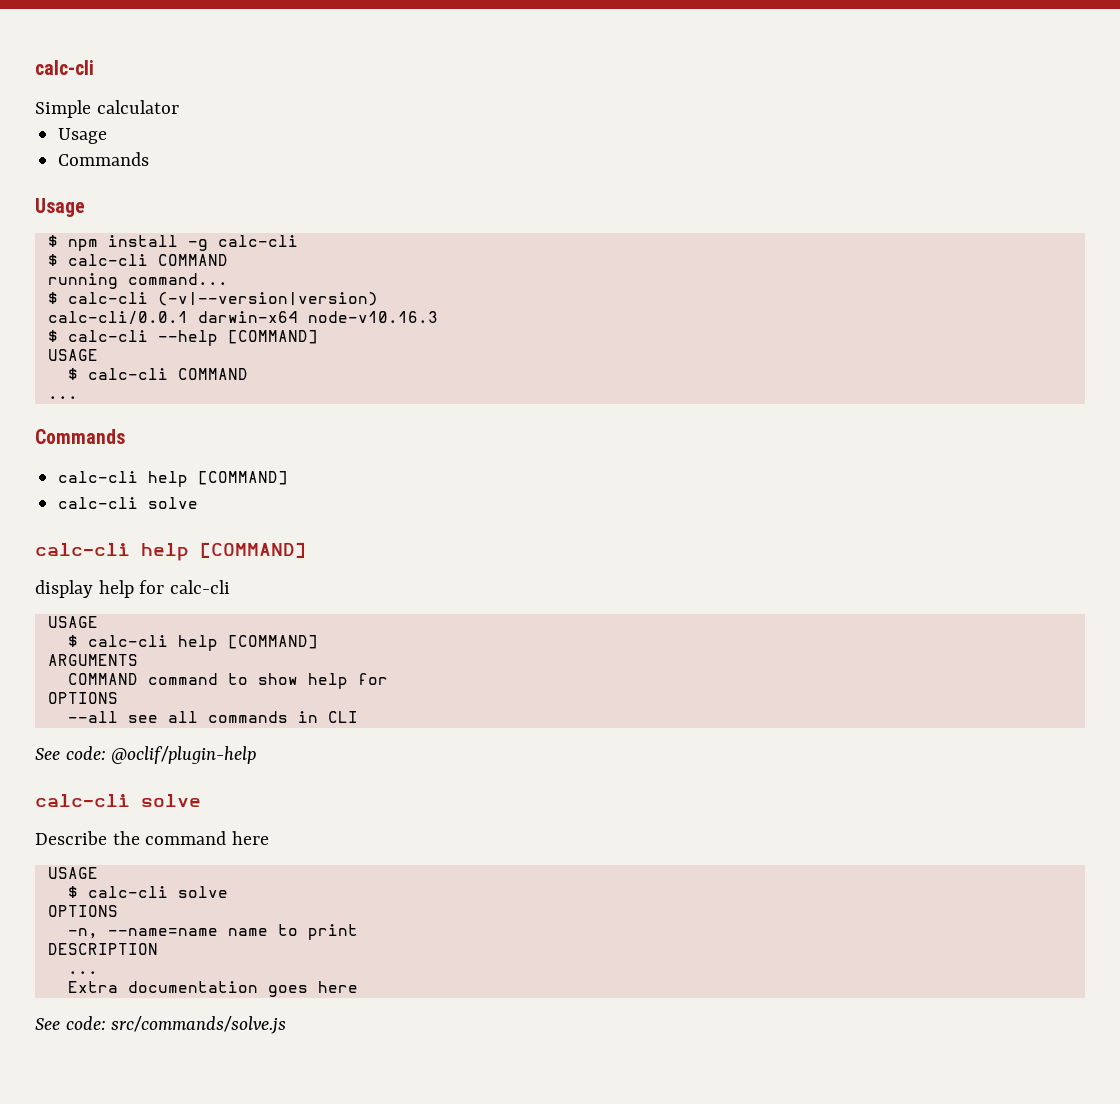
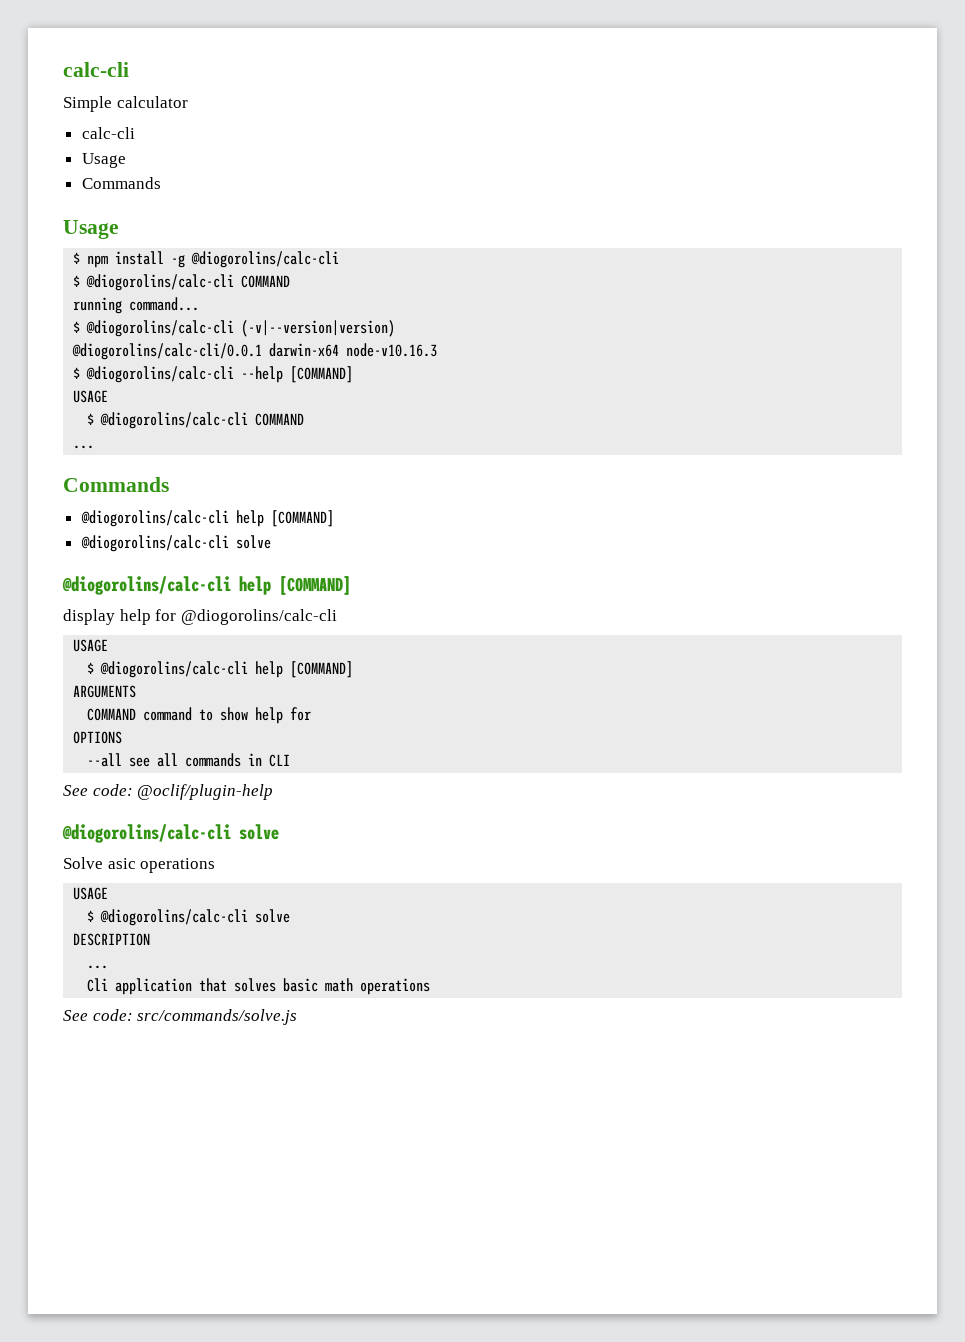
  Simple calculator
+ calc-cli
- $ npm install -g calc-cli
- $ calc-cli COMMAND
+ $ npm install -g @diogorolins/calc-cli
+ $ @diogorolins/calc-cli COMMAND
- $ calc-cli (-v|--version|version)
+ $ @diogorolins/calc-cli (-v|--version|version)
- calc-cli/0.0.1 darwin-x64 node-v10.16.3
+ @diogorolins/calc-cli/0.0.1 darwin-x64 node-v10.16.3
- $ calc-cli --help [COMMAND]
+ $ @diogorolins/calc-cli --help [COMMAND]
  USAGE
- $ calc-cli COMMAND
+ $ @diogorolins/calc-cli COMMAND
  ...
  Commands
- calc-cli help [COMMAND]
- calc-cli solve
- calc-cli help [COMMAND]
+ @diogorolins/calc-cli help [COMMAND]
+ @diogorolins/calc-cli solve
+ @diogorolins/calc-cli help [COMMAND]
- display help for calc-cli
+ display help for @diogorolins/calc-cli
  USAGE
- $ calc-cli help [COMMAND]
+ $ @diogorolins/calc-cli help [COMMAND]
  See code: @oclif/plugin-help
- calc-cli solve
- Describe the command here
+ @diogorolins/calc-cli solve
+ Solve asic operations
  USAGE
- $ calc-cli solve
- OPTIONS
- -n, --name=name name to print
+ $ @diogorolins/calc-cli solve
  DESCRIPTION
  ...
- Extra documentation goes here
+ Cli application that solves basic math operations

